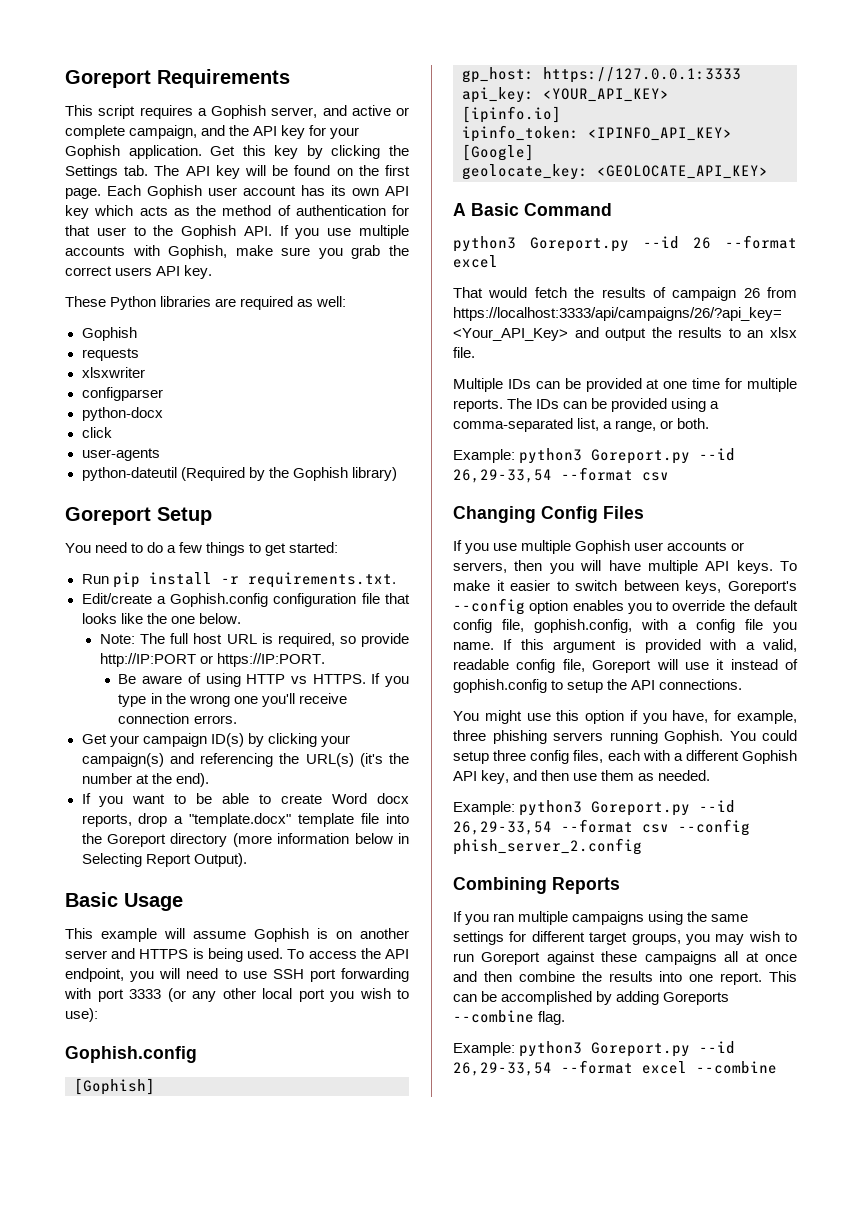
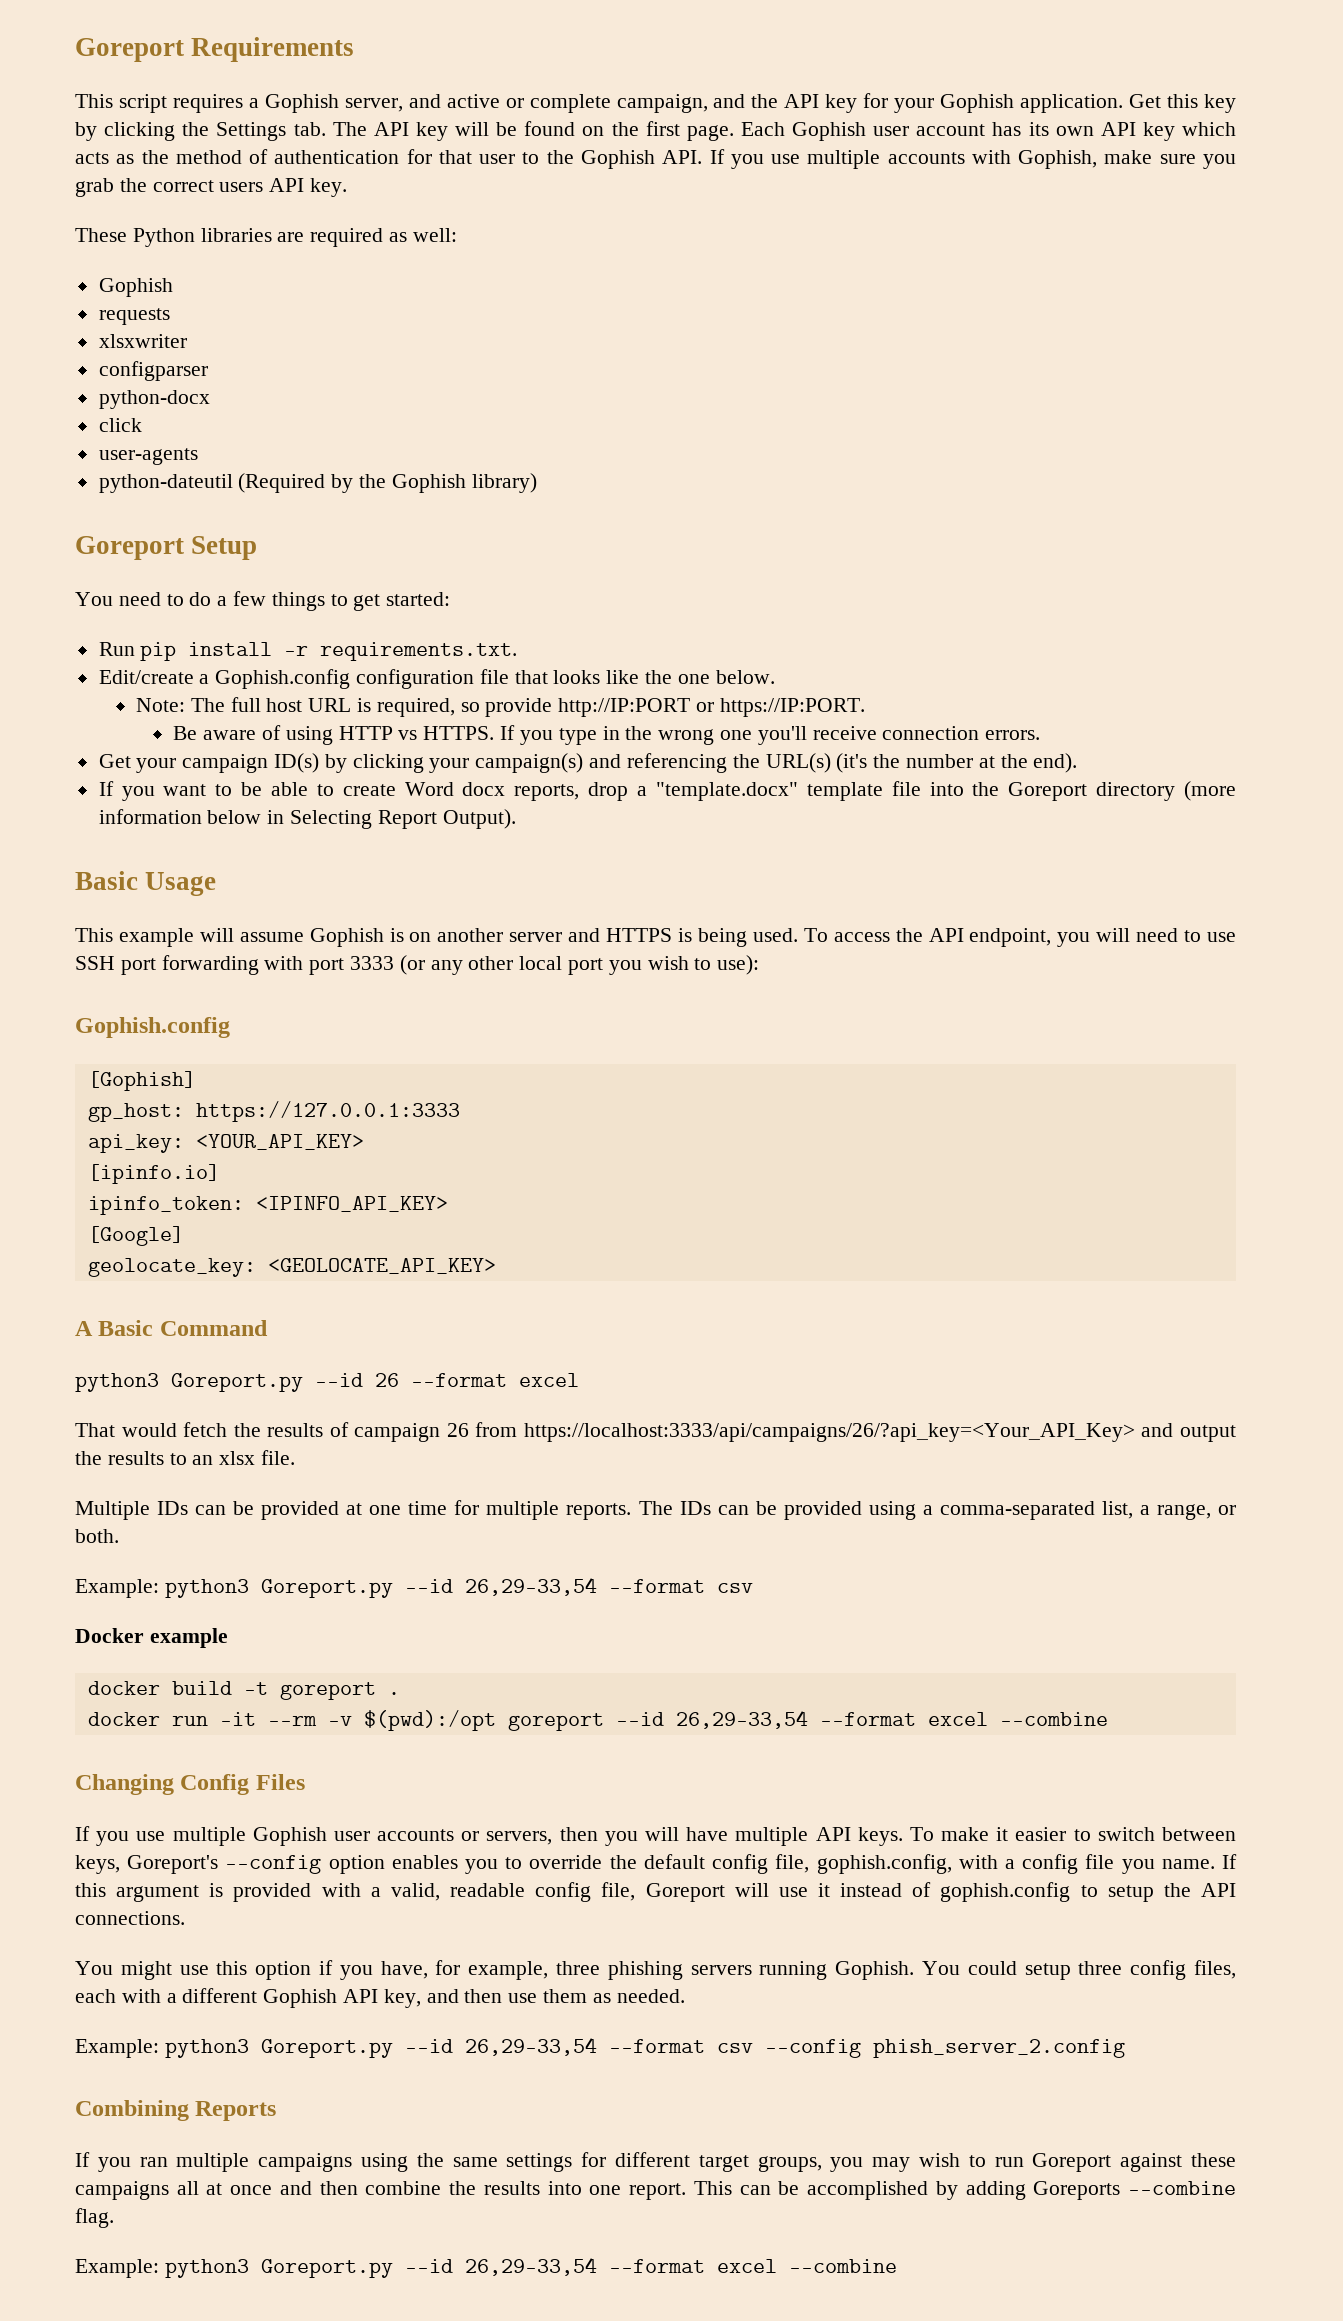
+ Docker example
+ docker build -t goreport .
+ docker run -it --rm -v $(pwd):/opt goreport --id 26,29-33,54 --format excel --combine

